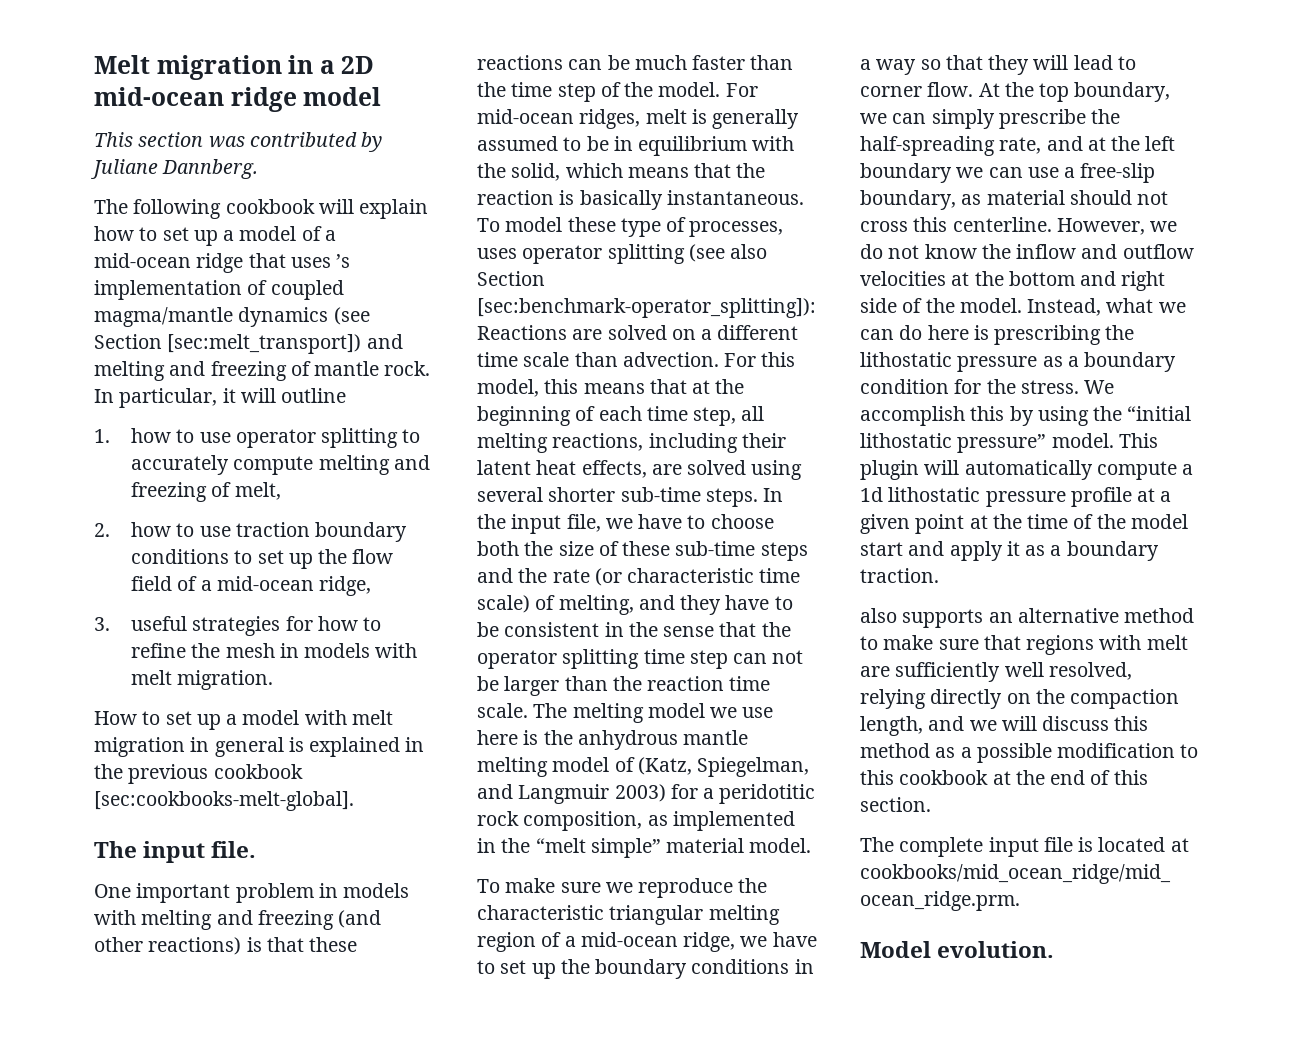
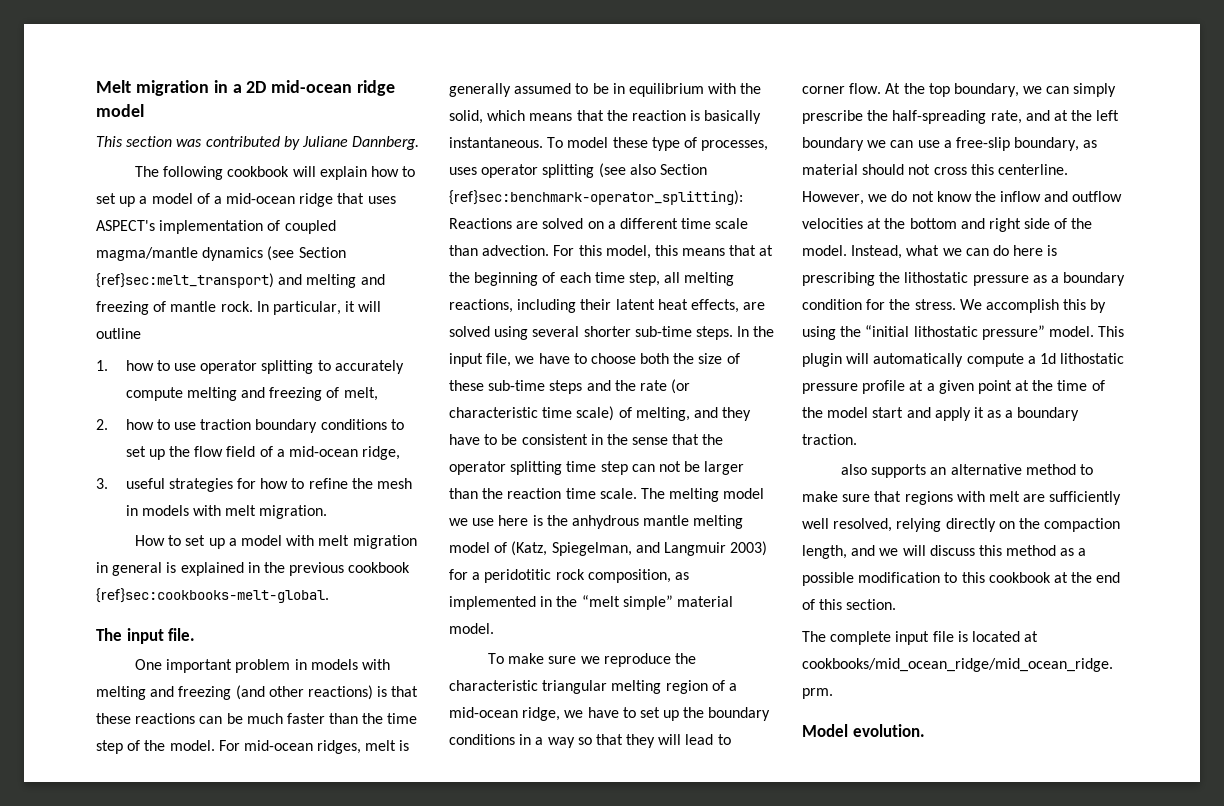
- The following cookbook will explain how to set up a model of a mid-ocean ridge that uses ’s implementation of coupled magma/mantle dynamics (see Section [sec:melt_transport]) and melting and freezing of mantle rock.
+ The following cookbook will explain how to set up a model of a mid-ocean ridge that uses ASPECT's implementation of coupled magma/mantle dynamics (see Section {ref}sec:melt_transport) and melting and freezing of mantle rock.
- How to set up a model with melt migration in general is explained in the previous cookbook [sec:cookbooks-melt-global].
+ How to set up a model with melt migration in general is explained in the previous cookbook {ref}sec:cookbooks-melt-global.
- To model these type of processes, uses operator splitting (see also Section [sec:benchmark-operator_splitting]): Reactions are solved on a different time scale than advection.
+ To model these type of processes, uses operator splitting (see also Section {ref}sec:benchmark-operator_splitting): Reactions are solved on a different time scale than advection.

